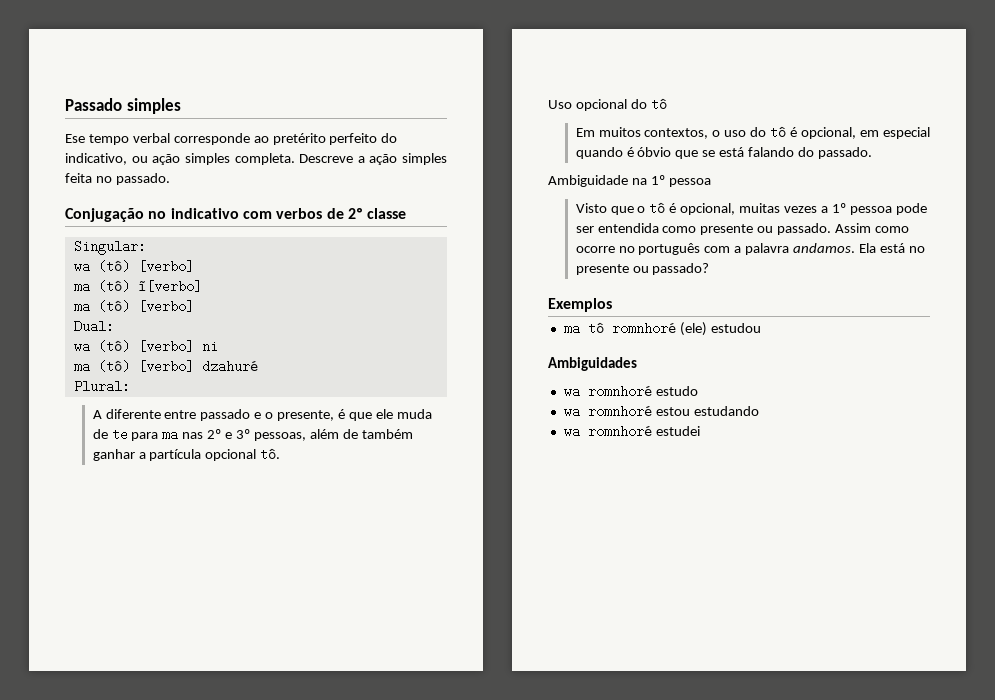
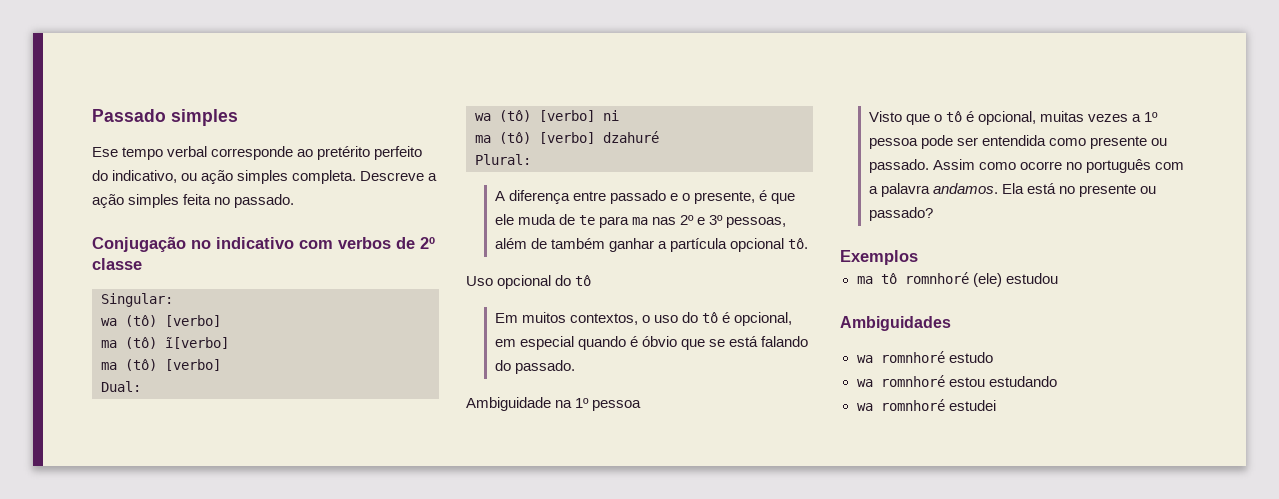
- A diferente entre passado e o presente, é que ele muda de te para ma nas 2º e 3º pessoas, além de também ganhar a partícula opcional tô.
+ A diferença entre passado e o presente, é que ele muda de te para ma nas 2º e 3º pessoas, além de também ganhar a partícula opcional tô.

